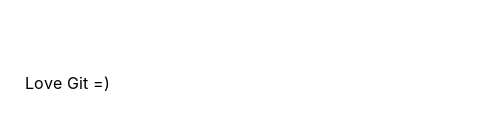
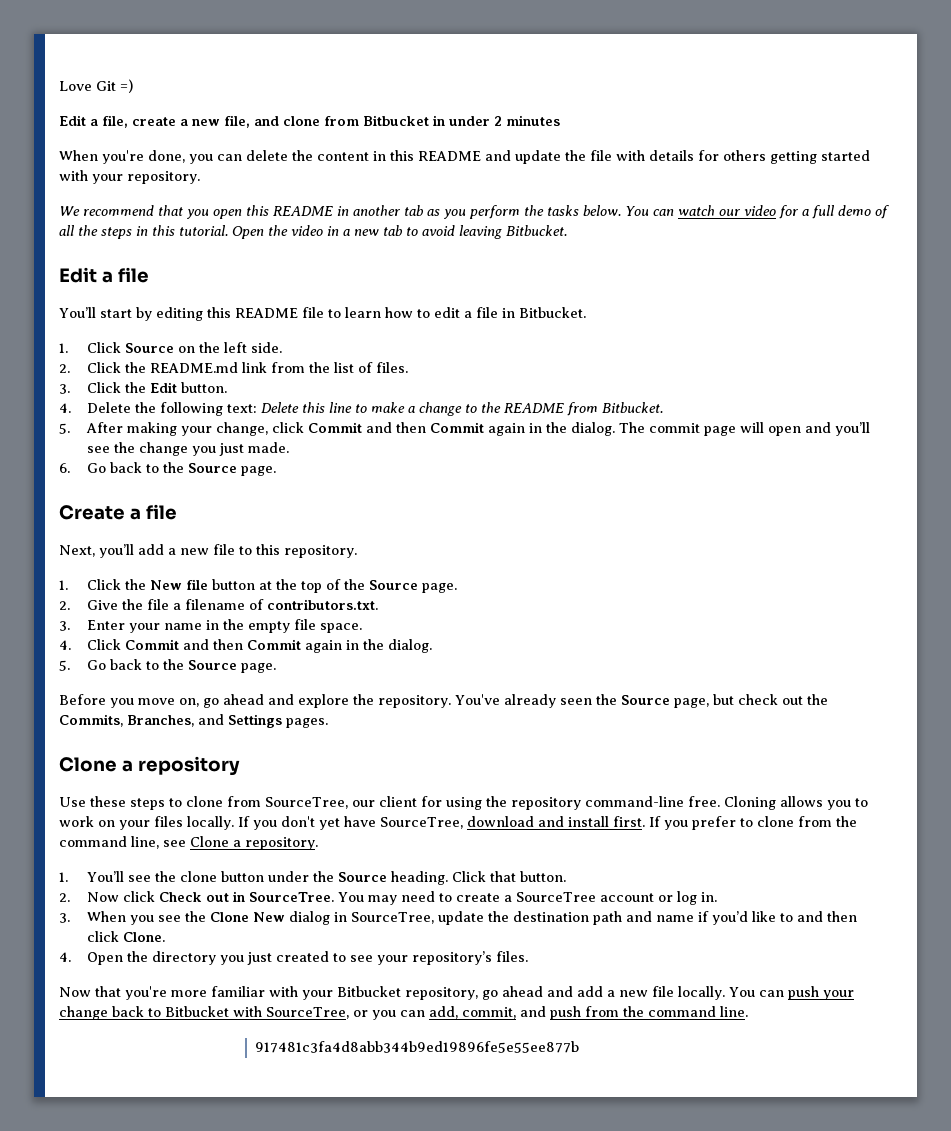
+ Edit a file, create a new file, and clone from Bitbucket in under 2 minutes
+ When you're done, you can delete the content in this README and update the file with details for others getting started with your repository.
+ We recommend that you open this README in another tab as you perform the tasks below. You can watch our video for a full demo of all the steps in this tutorial. Open the video in a new tab to avoid leaving Bitbucket.
+ Edit a file
+ You’ll start by editing this README file to learn how to edit a file in Bitbucket.
+ 1. Click Source on the left side.
+ 2. Click the README.md link from the list of files.
+ 3. Click the Edit button.
+ 4. Delete the following text: Delete this line to make a change to the README from Bitbucket.
+ 5. After making your change, click Commit and then Commit again in the dialog. The commit page will open and you’ll see the change you just made.
+ 6. Go back to the Source page.
+ Create a file
+ Next, you’ll add a new file to this repository.
+ 1. Click the New file button at the top of the Source page.
+ 2. Give the file a filename of contributors.txt.
+ 3. Enter your name in the empty file space.
+ 4. Click Commit and then Commit again in the dialog.
+ 5. Go back to the Source page.
+ Before you move on, go ahead and explore the repository. You've already seen the Source page, but check out the Commits, Branches, and Settings pages.
+ Clone a repository
+ Use these steps to clone from SourceTree, our client for using the repository command-line free. Cloning allows you to work on your files locally. If you don't yet have SourceTree, download and install first. If you prefer to clone from the command line, see Clone a repository.
+ 1. You’ll see the clone button under the Source heading. Click that button.
+ 2. Now click Check out in SourceTree. You may need to create a SourceTree account or log in.
+ 3. When you see the Clone New dialog in SourceTree, update the destination path and name if you’d like to and then click Clone.
+ 4. Open the directory you just created to see your repository’s files.
+ Now that you're more familiar with your Bitbucket repository, go ahead and add a new file locally. You can push your change back to Bitbucket with SourceTree, or you can add, commit, and push from the command line.
+ 917481c3fa4d8abb344b9ed19896fe5e55ee877b

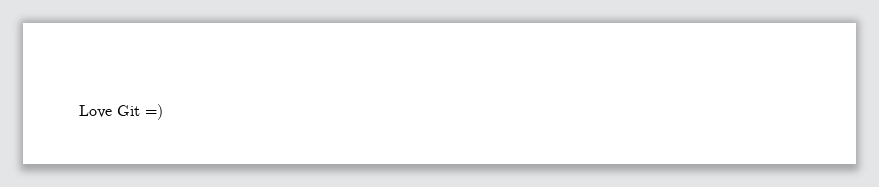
- Edit a file, create a new file, and clone from Bitbucket in under 2 minutes
- When you're done, you can delete the content in this README and update the file with details for others getting started with your repository.
- We recommend that you open this README in another tab as you perform the tasks below. You can watch our video for a full demo of all the steps in this tutorial. Open the video in a new tab to avoid leaving Bitbucket.
- Edit a file
- You’ll start by editing this README file to learn how to edit a file in Bitbucket.
- 1. Click Source on the left side.
- 2. Click the README.md link from the list of files.
- 3. Click the Edit button.
- 4. Delete the following text: Delete this line to make a change to the README from Bitbucket.
- 5. After making your change, click Commit and then Commit again in the dialog. The commit page will open and you’ll see the change you just made.
- 6. Go back to the Source page.
- Create a file
- Next, you’ll add a new file to this repository.
- 1. Click the New file button at the top of the Source page.
- 2. Give the file a filename of contributors.txt.
- 3. Enter your name in the empty file space.
- 4. Click Commit and then Commit again in the dialog.
- 5. Go back to the Source page.
- Before you move on, go ahead and explore the repository. You've already seen the Source page, but check out the Commits, Branches, and Settings pages.
- Clone a repository
- Use these steps to clone from SourceTree, our client for using the repository command-line free. Cloning allows you to work on your files locally. If you don't yet have SourceTree, download and install first. If you prefer to clone from the command line, see Clone a repository.
- 1. You’ll see the clone button under the Source heading. Click that button.
- 2. Now click Check out in SourceTree. You may need to create a SourceTree account or log in.
- 3. When you see the Clone New dialog in SourceTree, update the destination path and name if you’d like to and then click Clone.
- 4. Open the directory you just created to see your repository’s files.
- Now that you're more familiar with your Bitbucket repository, go ahead and add a new file locally. You can push your change back to Bitbucket with SourceTree, or you can add, commit, and push from the command line.
- 917481c3fa4d8abb344b9ed19896fe5e55ee877b

